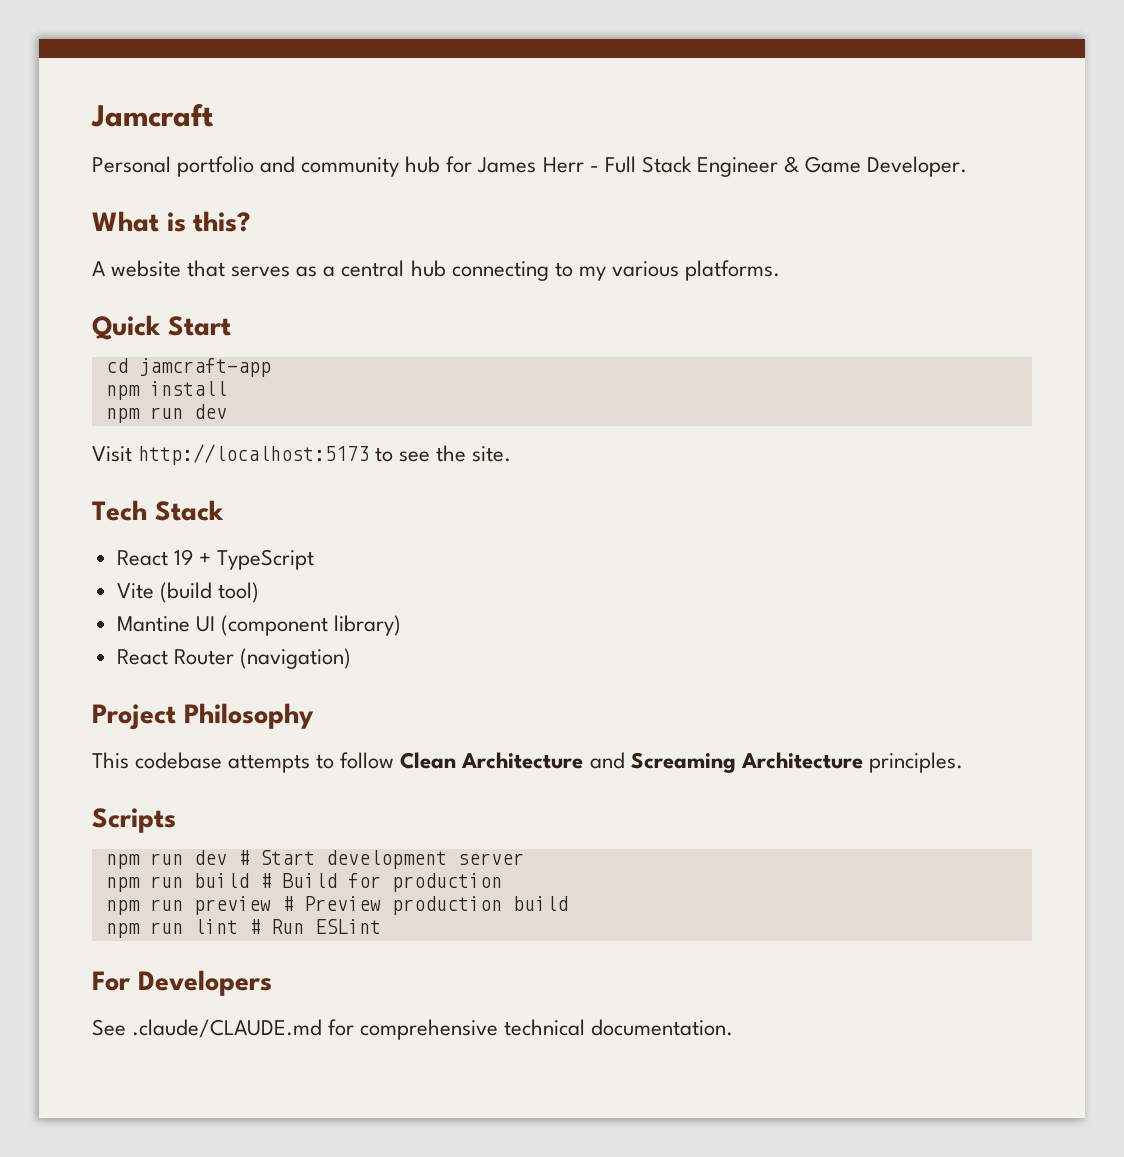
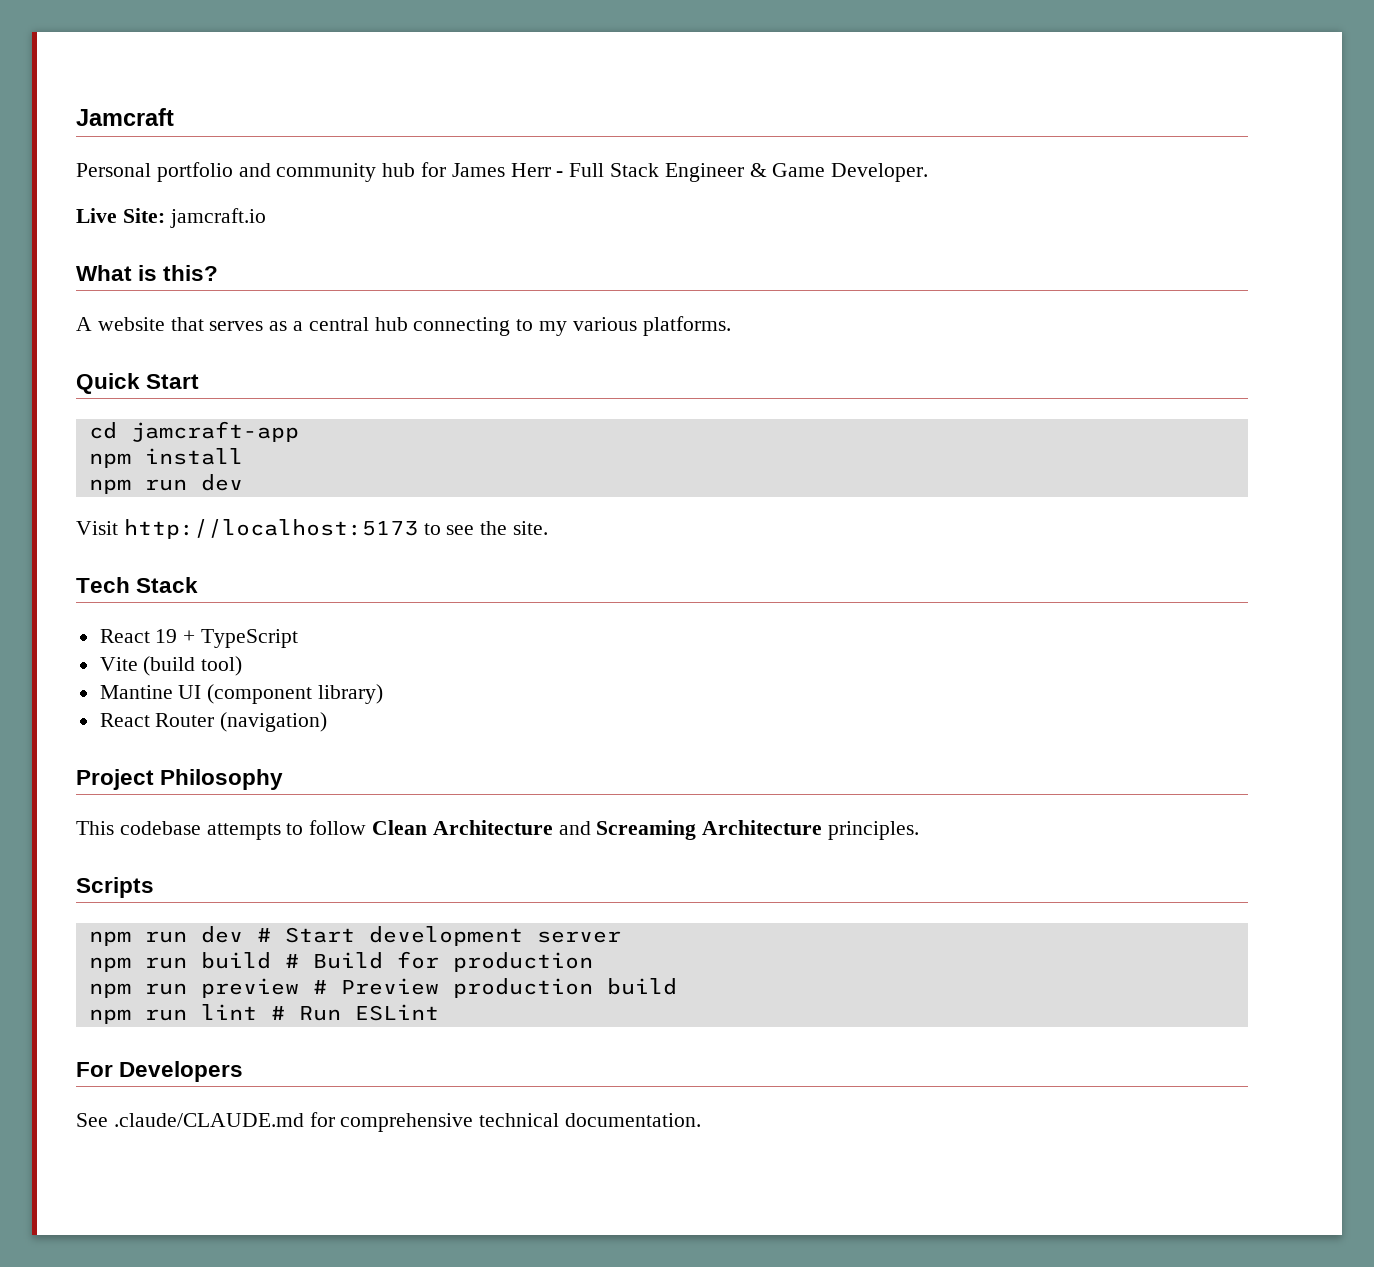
+ Live Site: jamcraft.io

